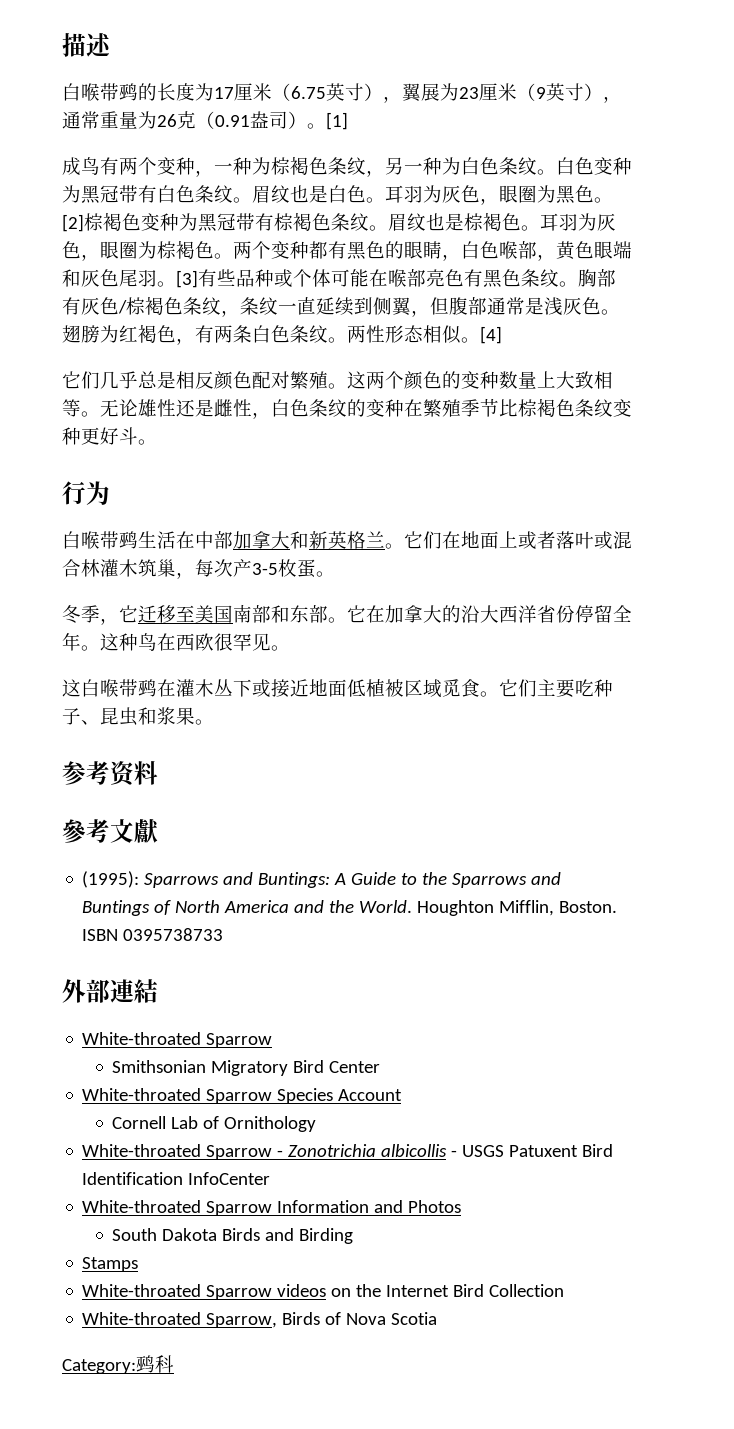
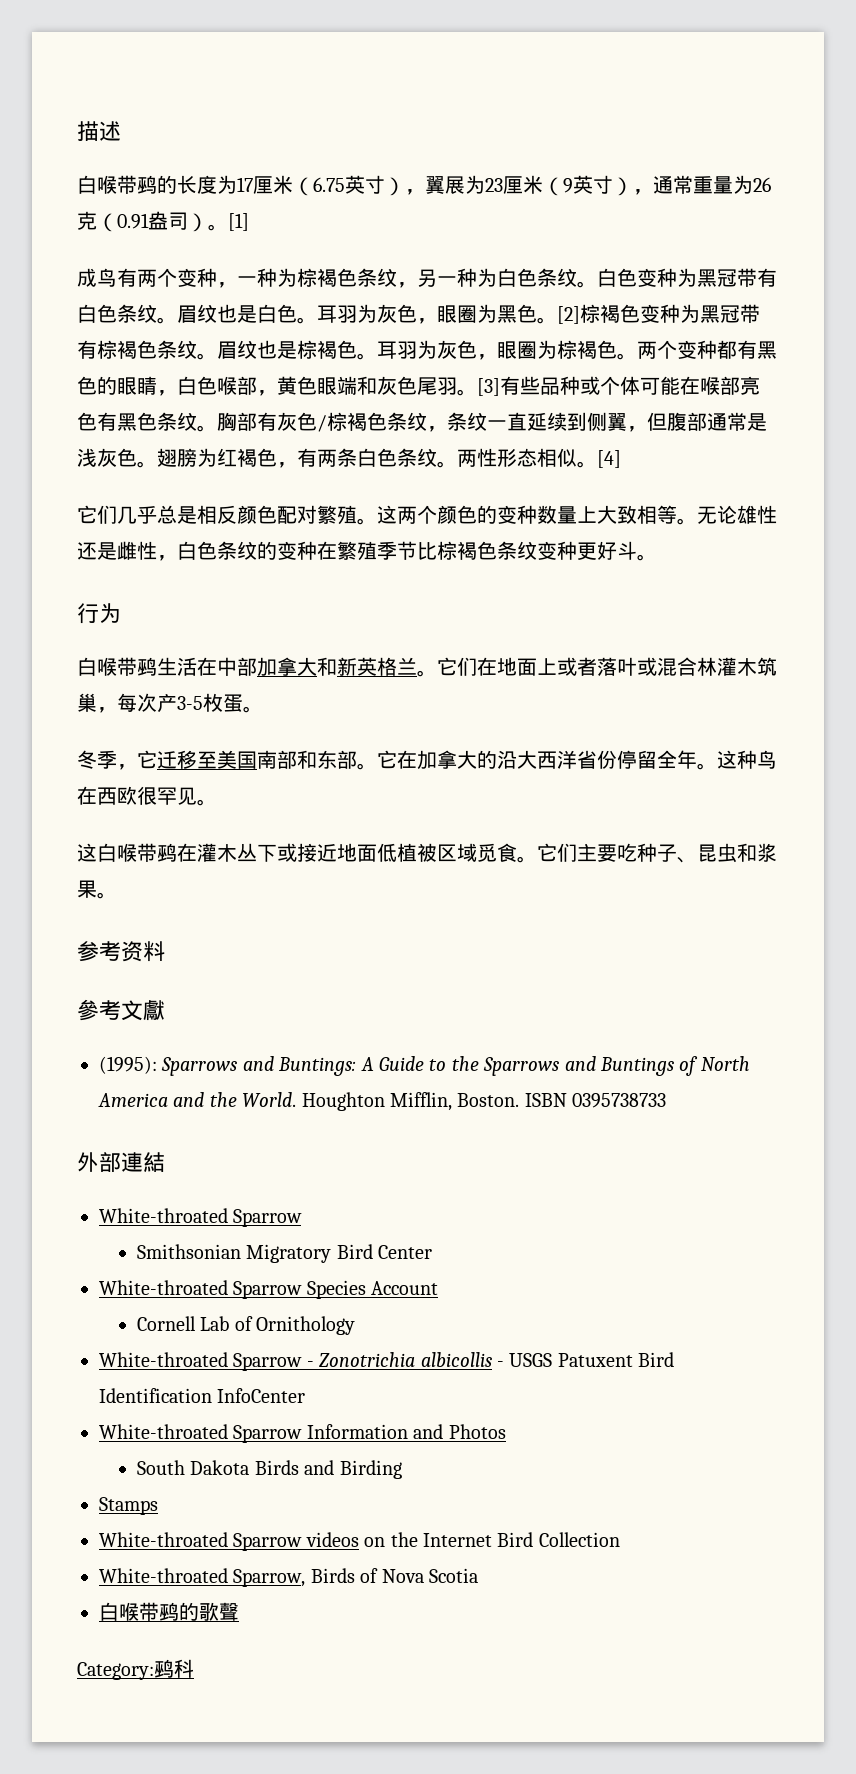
+ 白喉带鹀的歌聲

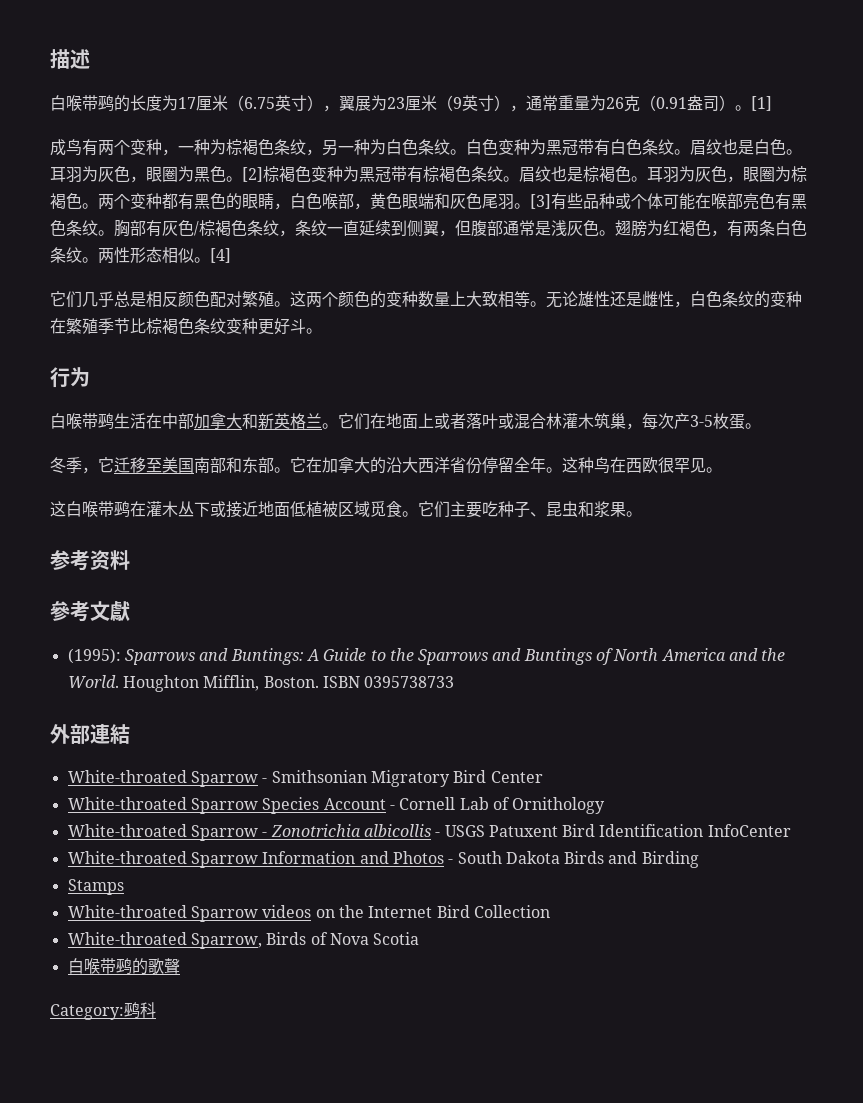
  外部連結
- White-throated Sparrow
- Smithsonian Migratory Bird Center
+ White-throated Sparrow - Smithsonian Migratory Bird Center
- White-throated Sparrow Species Account
- Cornell Lab of Ornithology
+ White-throated Sparrow Species Account - Cornell Lab of Ornithology
- White-throated Sparrow Information and Photos
- South Dakota Birds and Birding
+ White-throated Sparrow Information and Photos - South Dakota Birds and Birding

